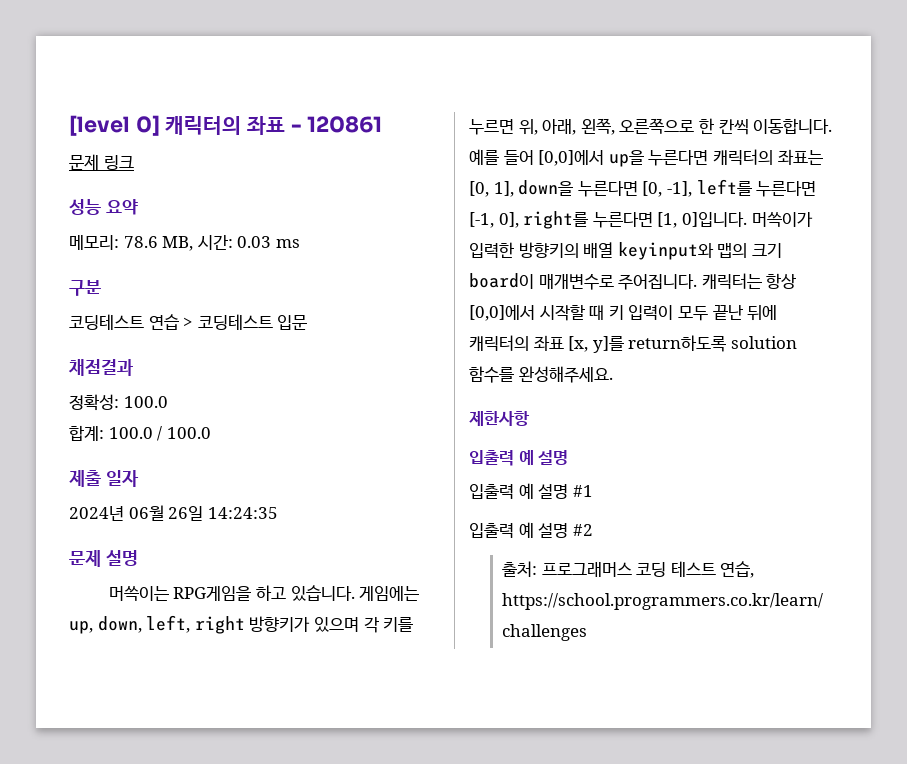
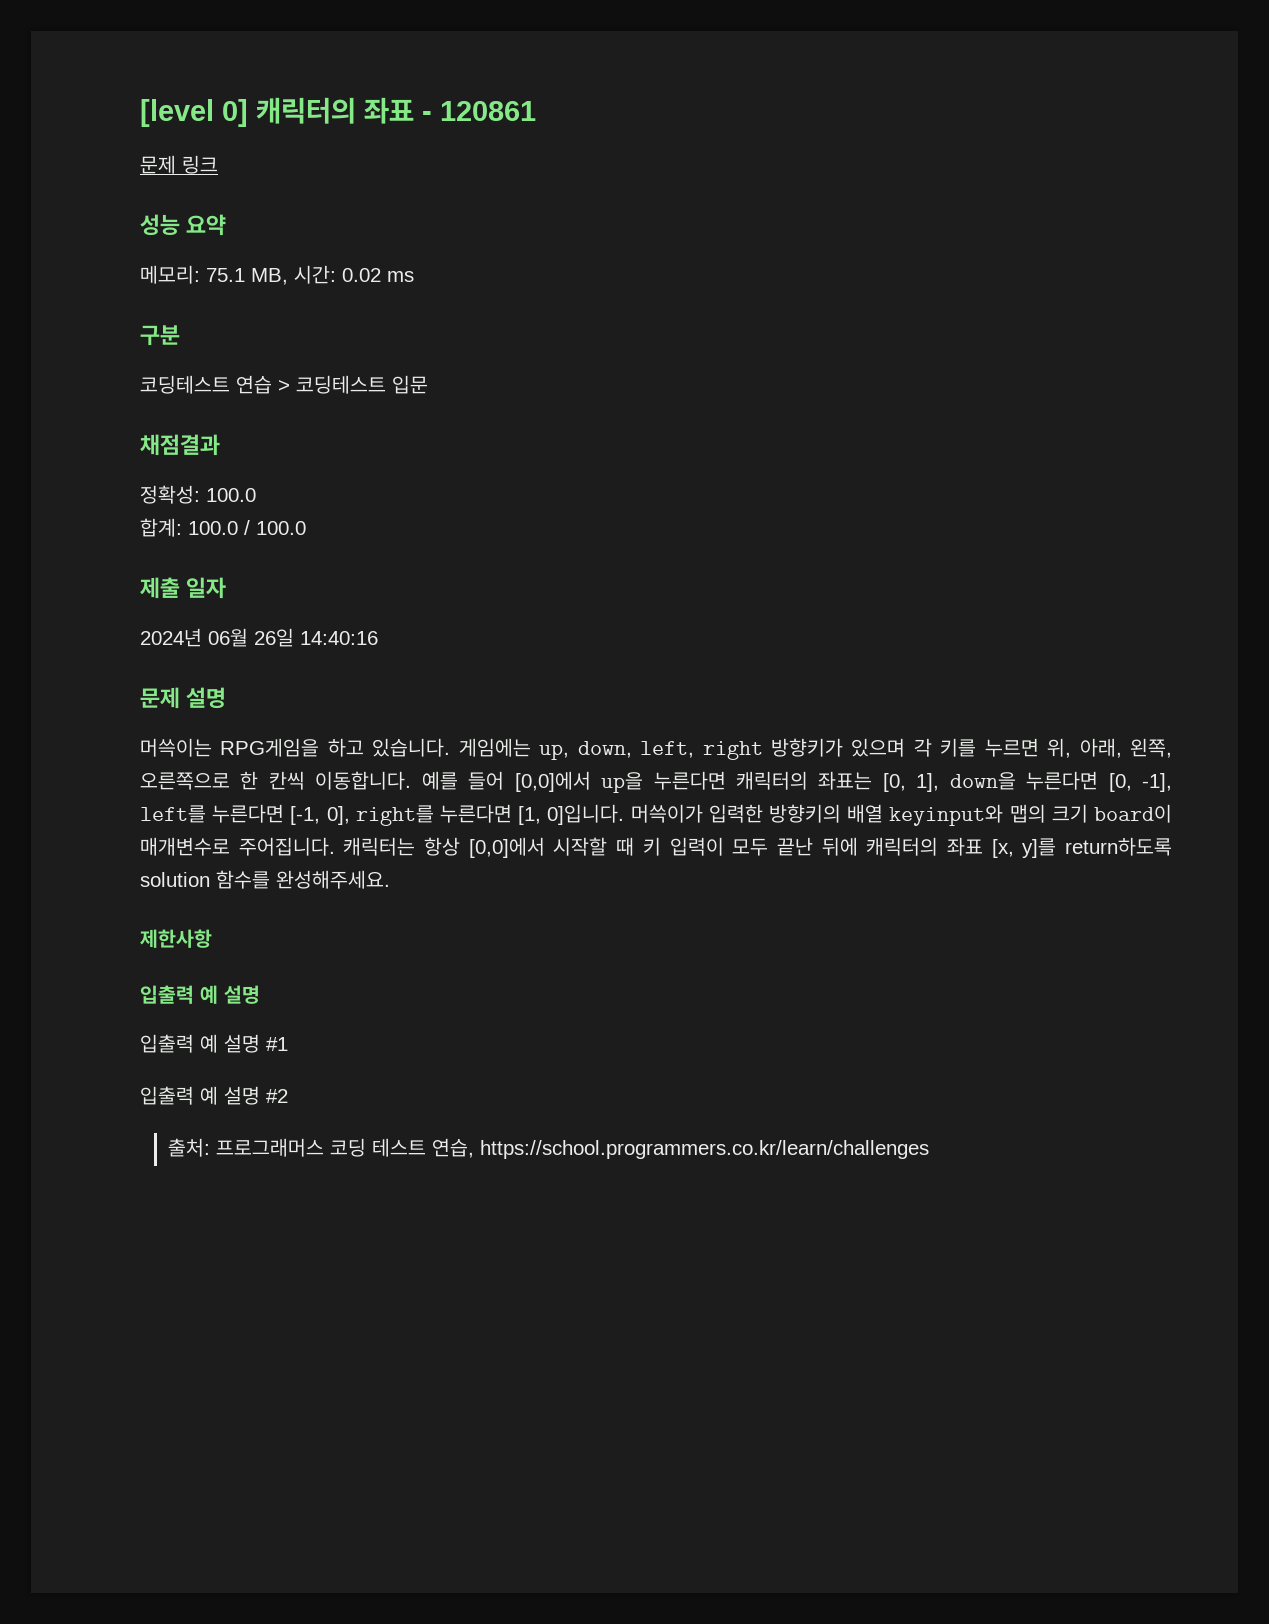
- 메모리: 78.6 MB, 시간: 0.03 ms
+ 메모리: 75.1 MB, 시간: 0.02 ms
- 2024년 06월 26일 14:24:35
+ 2024년 06월 26일 14:40:16

